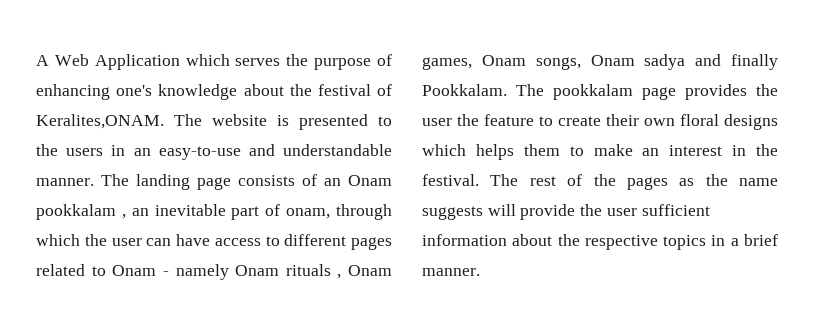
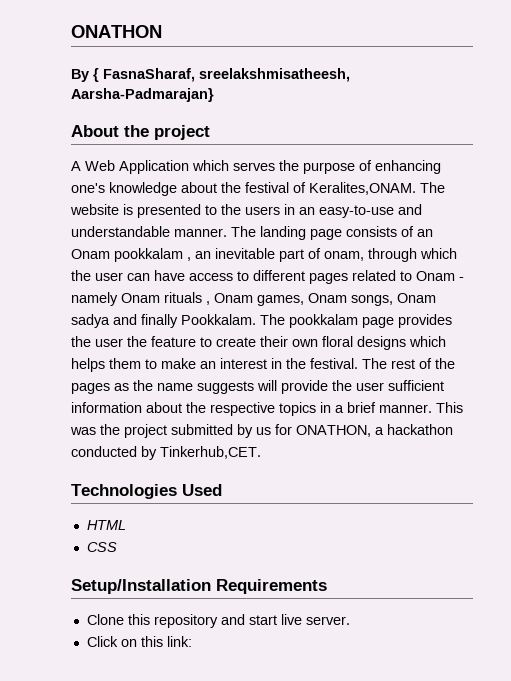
+ ONATHON
+ By { FasnaSharaf, sreelakshmisatheesh, Aarsha-Padmarajan}
+ About the project
+ This was the project submitted by us for ONATHON, a hackathon conducted by Tinkerhub,CET.
+ Technologies Used
+ HTML
+ CSS
+ Setup/Installation Requirements
+ Clone this repository and start live server.
+ Click on this link:

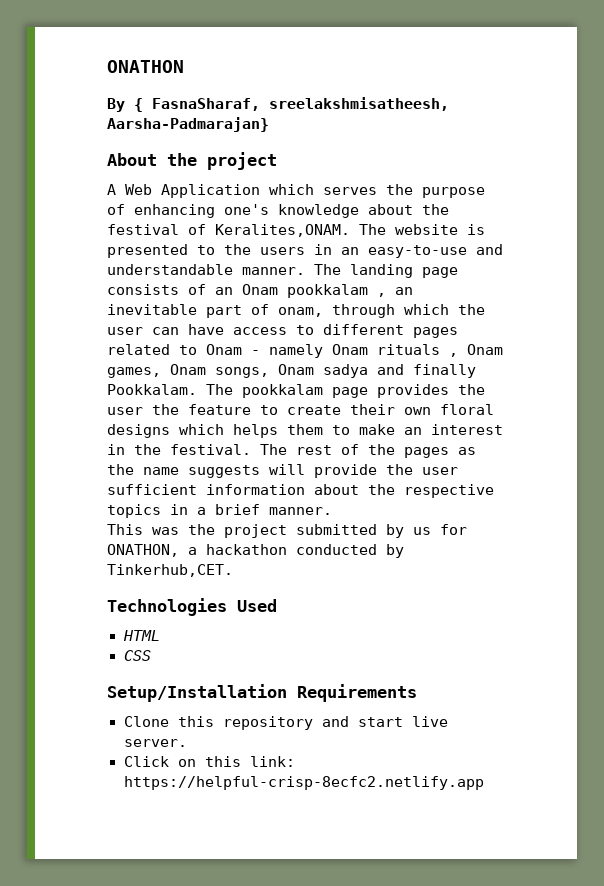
- The rest of the pages as the name suggests will provide the user sufficient information about the respective topics in a brief manner. This was the project submitted by us for ONATHON, a hackathon conducted by Tinkerhub,CET.
+ The rest of the pages as the name suggests will provide the user sufficient information about the respective topics in a brief manner.
+ This was the project submitted by us for ONATHON, a hackathon conducted by Tinkerhub,CET.
- Click on this link:
+ Click on this link: https://helpful-crisp-8ecfc2.netlify.app

